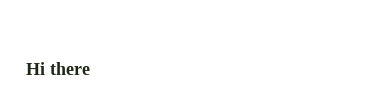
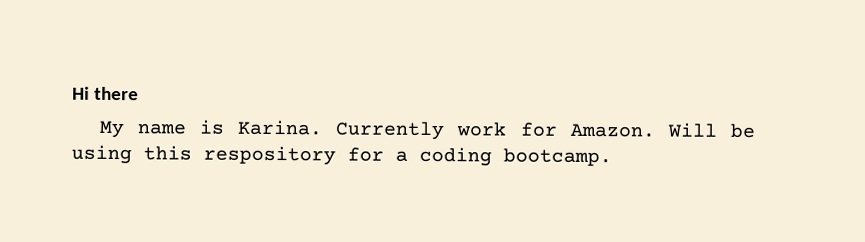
+ My name is Karina. Currently work for Amazon. Will be using this respository for a coding bootcamp.

